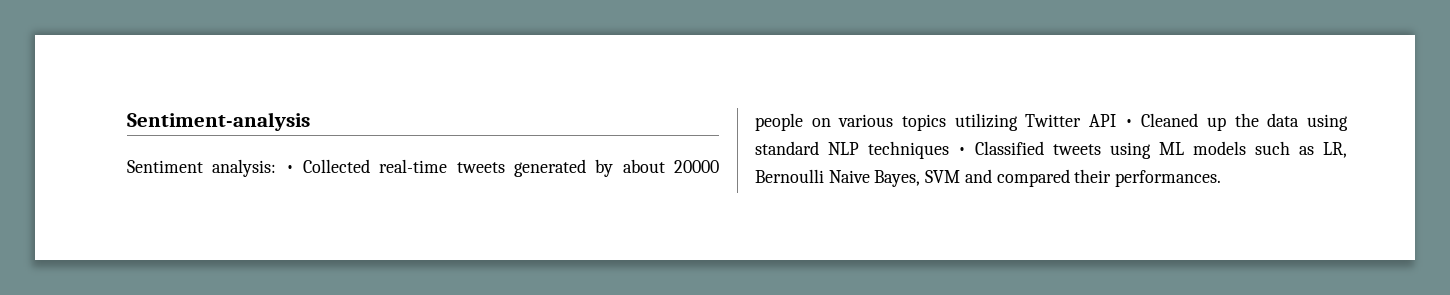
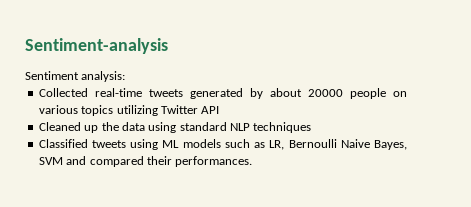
- Sentiment analysis: • Collected real-time tweets generated by about 20000 people on various topics utilizing Twitter API • Cleaned up the data using standard NLP techniques • Classified tweets using ML models such as LR, Bernoulli Naive Bayes, SVM and compared their performances.
+ Sentiment analysis:
+ Collected real-time tweets generated by about 20000 people on various topics utilizing Twitter API
+ Cleaned up the data using standard NLP techniques
+ Classified tweets using ML models such as LR, Bernoulli Naive Bayes, SVM and compared their performances.

